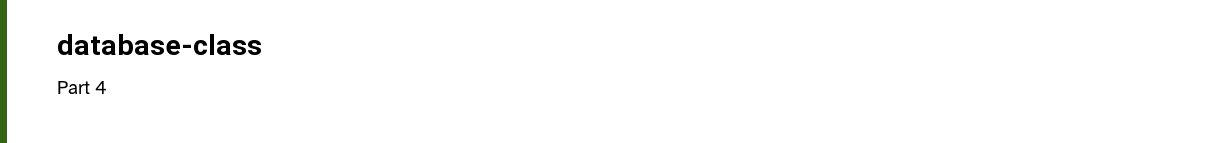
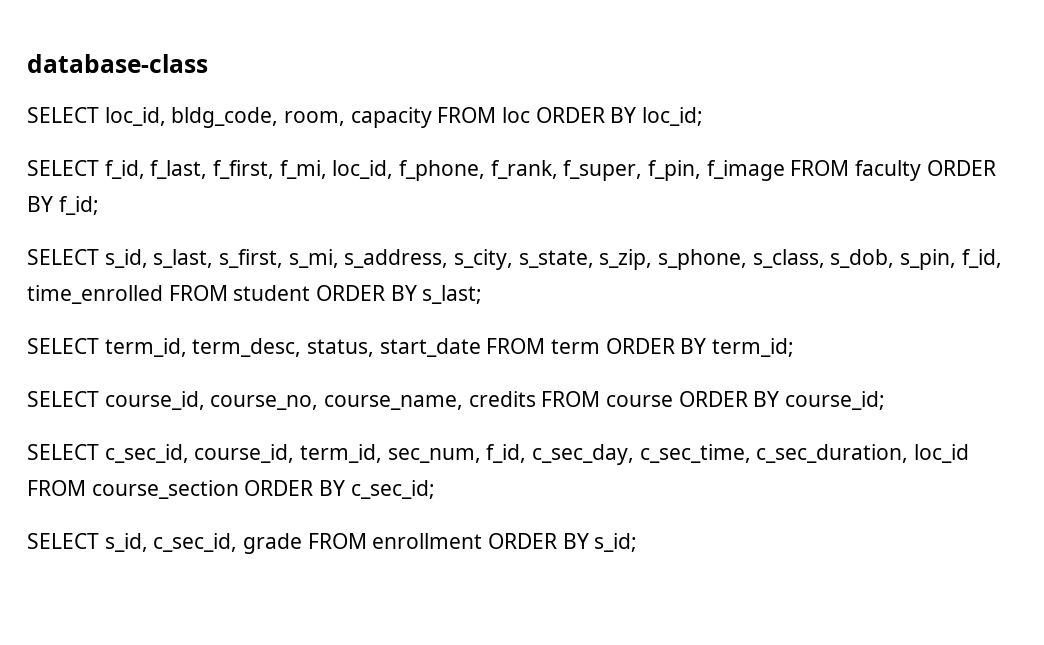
- Part 4
+ SELECT loc_id, bldg_code, room, capacity FROM loc ORDER BY loc_id;
+ SELECT f_id, f_last, f_first, f_mi, loc_id, f_phone, f_rank, f_super, f_pin, f_image FROM faculty ORDER BY f_id;
+ SELECT s_id, s_last, s_first, s_mi, s_address, s_city, s_state, s_zip, s_phone, s_class, s_dob, s_pin, f_id, time_enrolled FROM student ORDER BY s_last;
+ SELECT term_id, term_desc, status, start_date FROM term ORDER BY term_id;
+ SELECT course_id, course_no, course_name, credits FROM course ORDER BY course_id;
+ SELECT c_sec_id, course_id, term_id, sec_num, f_id, c_sec_day, c_sec_time, c_sec_duration, loc_id FROM course_section ORDER BY c_sec_id;
+ SELECT s_id, c_sec_id, grade FROM enrollment ORDER BY s_id;

